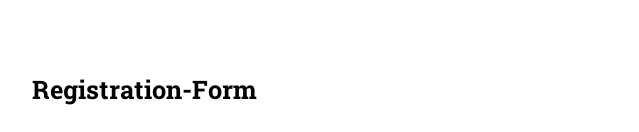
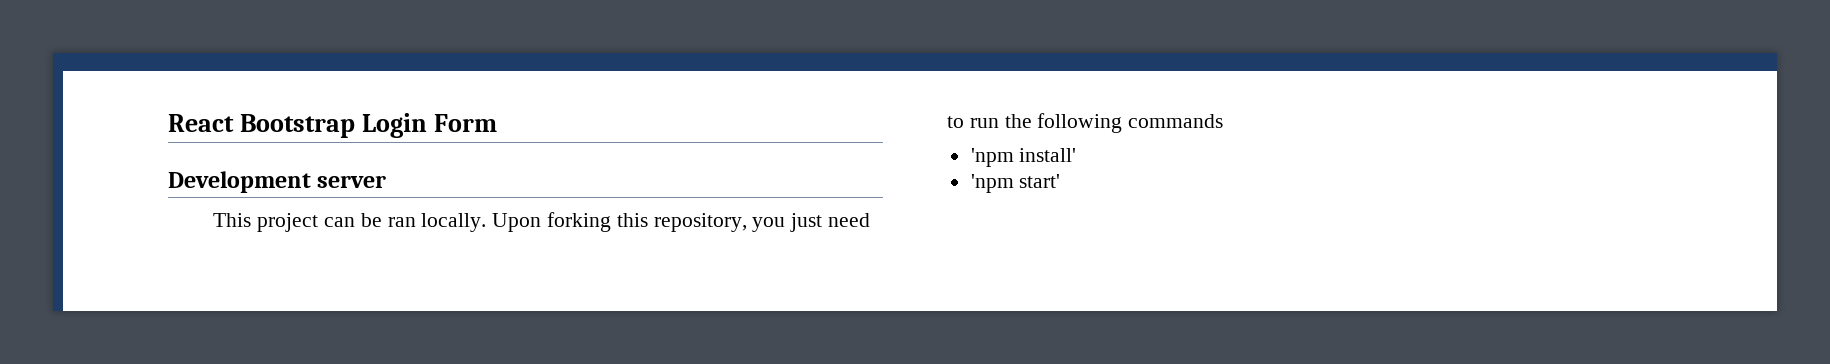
- Registration-Form
+ React Bootstrap Login Form
+ Development server
+ This project can be ran locally. Upon forking this repository, you just need to run the following commands
+ 'npm install'
+ 'npm start'

